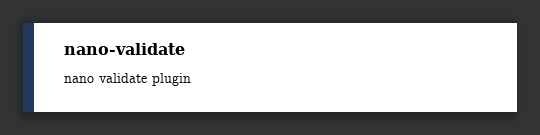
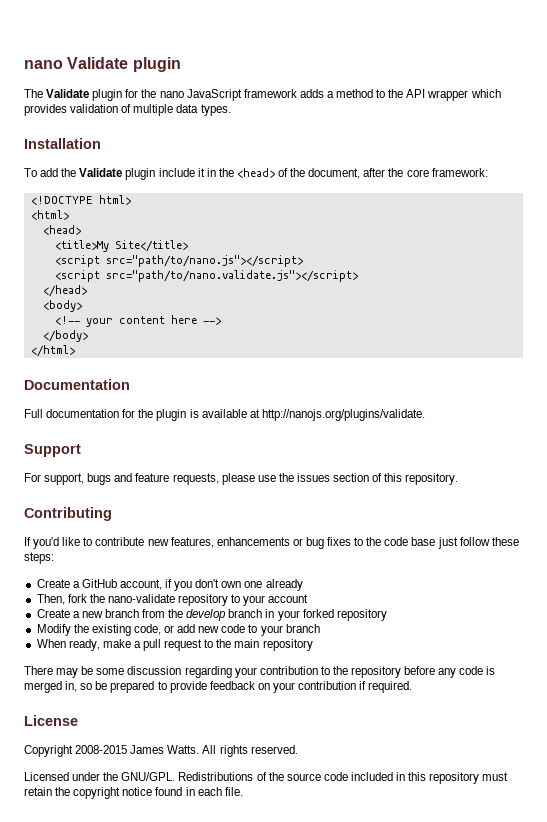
- nano-validate
- nano validate plugin
+ nano Validate plugin
+ The Validate plugin for the nano JavaScript framework adds a method to the API wrapper which provides validation of multiple data types.
+ Installation
+ To add the Validate plugin include it in the <head> of the document, after the core framework:
+ <!DOCTYPE html>
+ <html>
+ <head>
+ <title>My Site</title>
+ <script src="path/to/nano.js"></script>
+ <script src="path/to/nano.validate.js"></script>
+ </head>
+ <body>
+ <!-- your content here -->
+ </body>
+ </html>
+ Documentation
+ Full documentation for the plugin is available at http://nanojs.org/plugins/validate.
+ Support
+ For support, bugs and feature requests, please use the issues section of this repository.
+ Contributing
+ If you'd like to contribute new features, enhancements or bug fixes to the code base just follow these steps:
+ Create a GitHub account, if you don't own one already
+ Then, fork the nano-validate repository to your account
+ Create a new branch from the develop branch in your forked repository
+ Modify the existing code, or add new code to your branch
+ When ready, make a pull request to the main repository
+ There may be some discussion regarding your contribution to the repository before any code is merged in, so be prepared to provide feedback on your contribution if required.
+ License
+ Copyright 2008-2015 James Watts. All rights reserved.
+ Licensed under the GNU/GPL. Redistributions of the source code included in this repository must retain the copyright notice found in each file.

